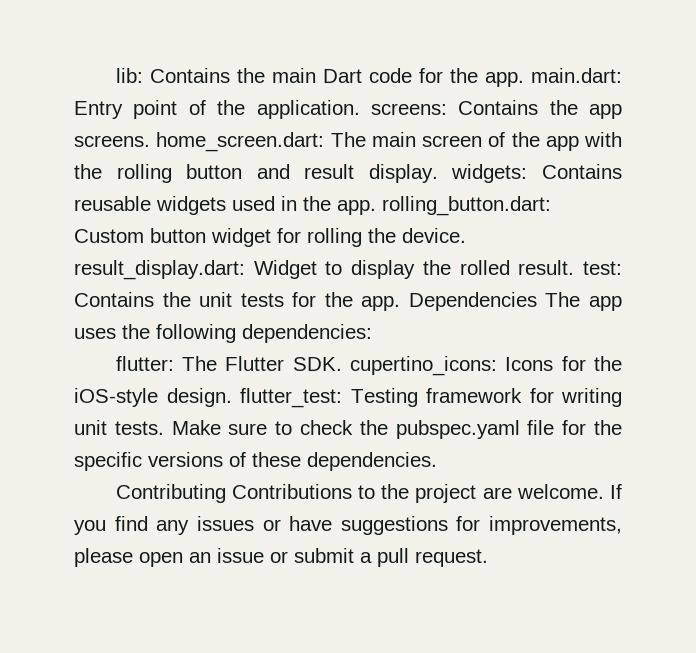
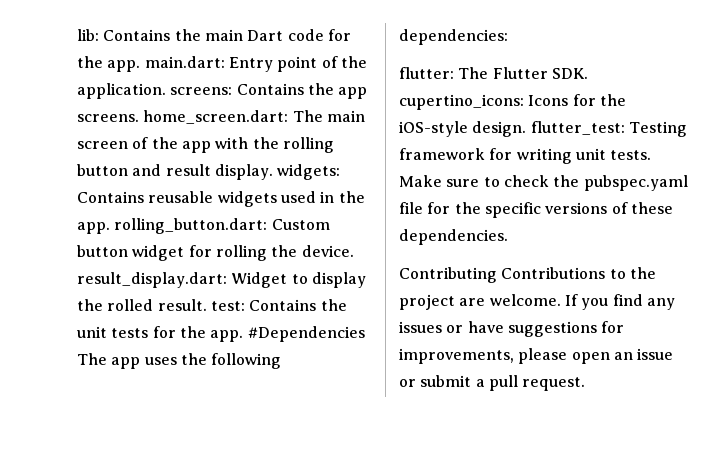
- Dependencies The app uses the following dependencies:
+ #Dependencies The app uses the following dependencies:

